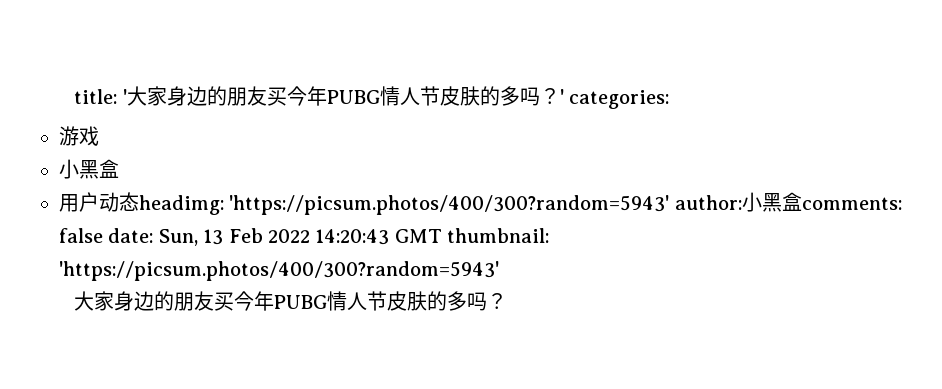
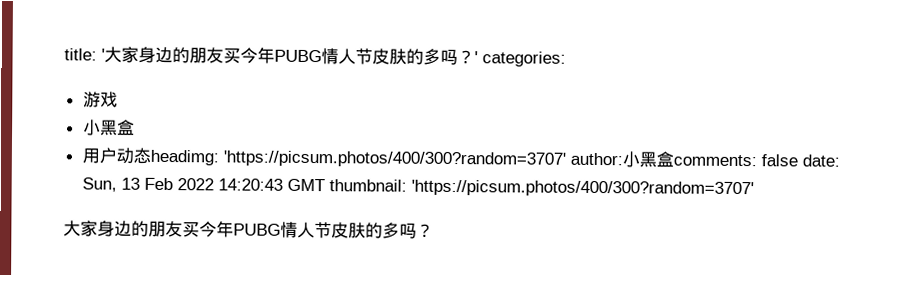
- 用户动态headimg: 'https://picsum.photos/400/300?random=5943' author:小黑盒comments: false date: Sun, 13 Feb 2022 14:20:43 GMT thumbnail: 'https://picsum.photos/400/300?random=5943'
+ 用户动态headimg: 'https://picsum.photos/400/300?random=3707' author:小黑盒comments: false date: Sun, 13 Feb 2022 14:20:43 GMT thumbnail: 'https://picsum.photos/400/300?random=3707'

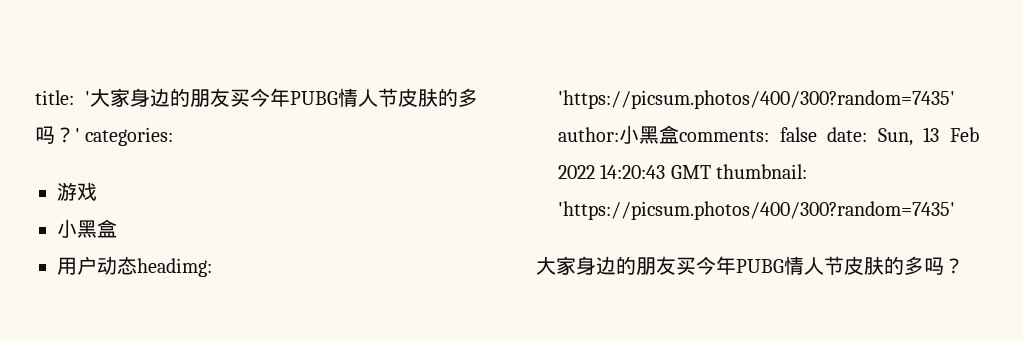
- 用户动态headimg: 'https://picsum.photos/400/300?random=3707' author:小黑盒comments: false date: Sun, 13 Feb 2022 14:20:43 GMT thumbnail: 'https://picsum.photos/400/300?random=3707'
+ 用户动态headimg: 'https://picsum.photos/400/300?random=7435' author:小黑盒comments: false date: Sun, 13 Feb 2022 14:20:43 GMT thumbnail: 'https://picsum.photos/400/300?random=7435'

